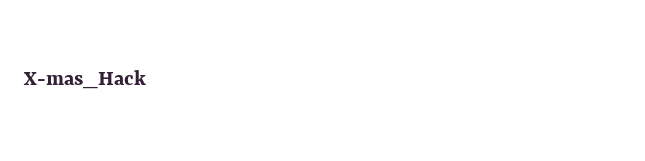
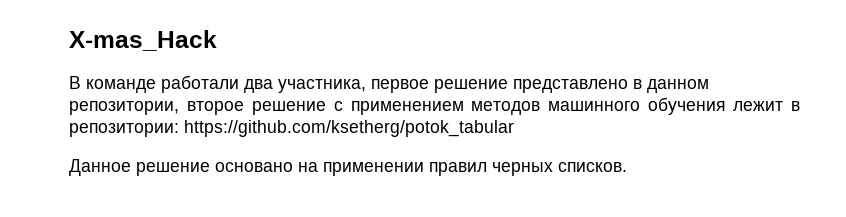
+ В команде работали два участника, первое решение представлено в данном репозитории, второе решение с применением методов машинного обучения лежит в репозитории: https://github.com/ksetherg/potok_tabular
+ Данное решение основано на применении правил черных списков.

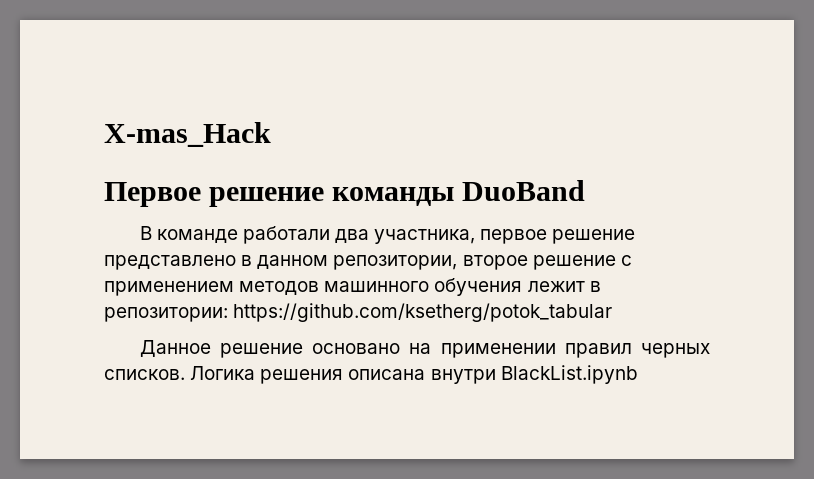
+ Первое решение команды DuoBand
+ Логика решения описана внутри BlackList.ipynb

